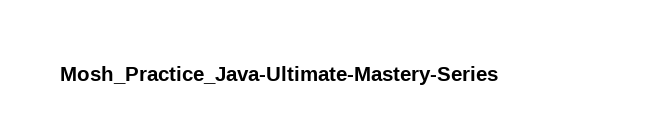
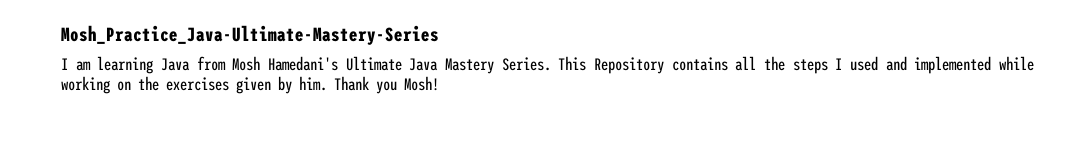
+ I am learning Java from Mosh Hamedani's Ultimate Java Mastery Series. This Repository contains all the steps I used and implemented while working on the exercises given by him. Thank you Mosh!

